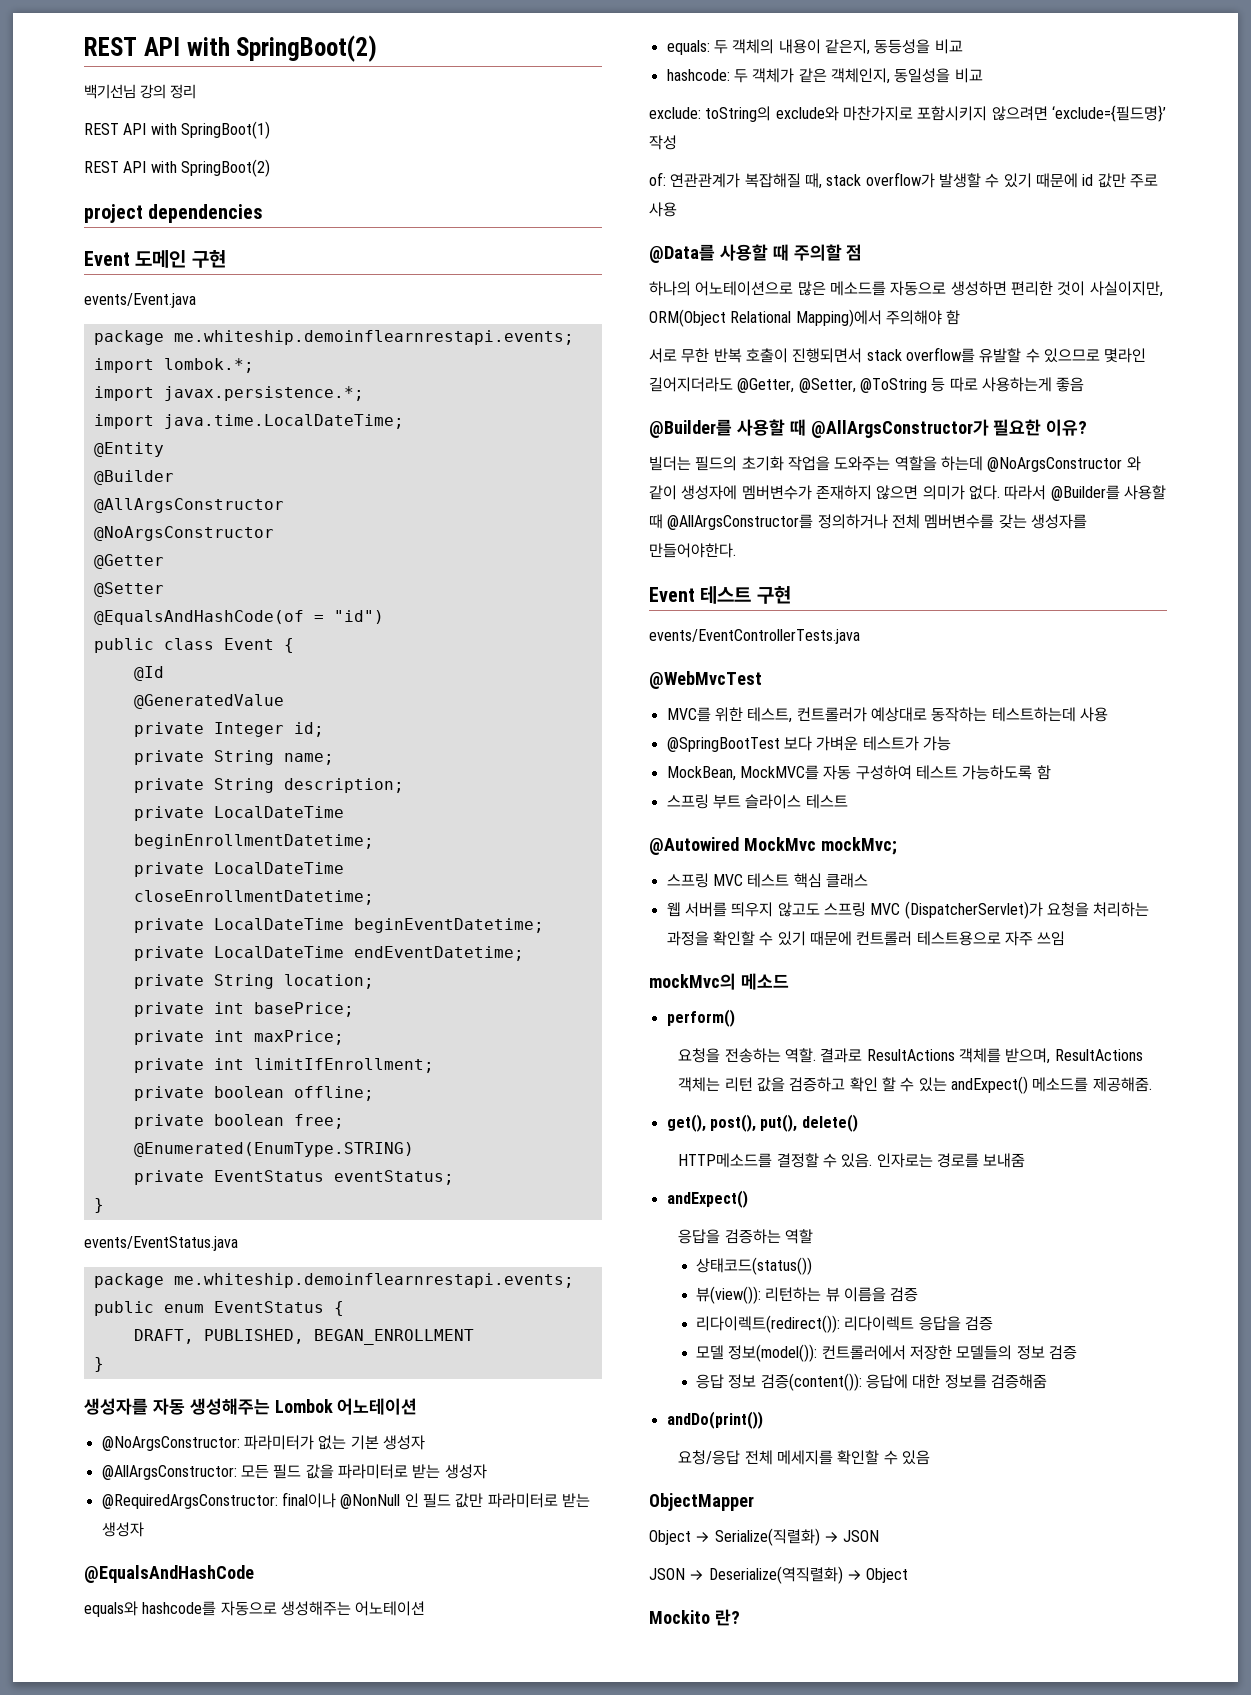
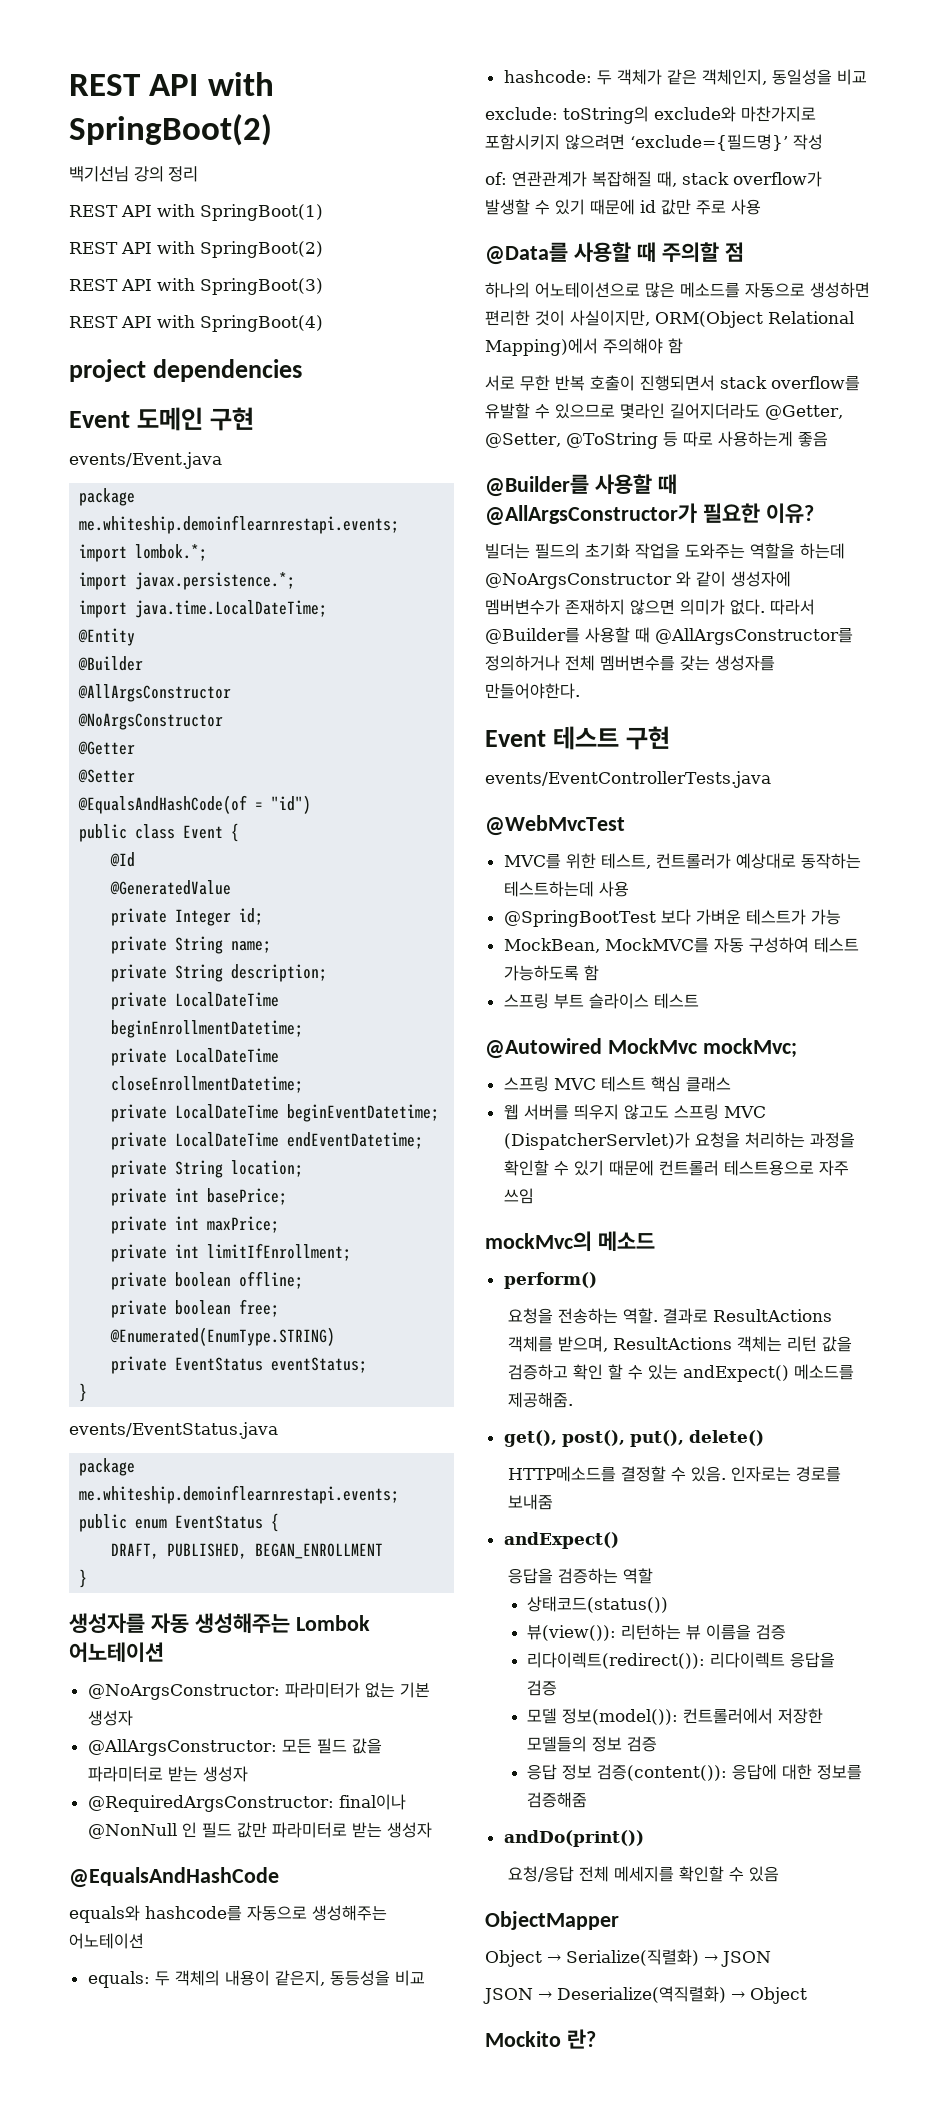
+ REST API with SpringBoot(3)
+ REST API with SpringBoot(4)

